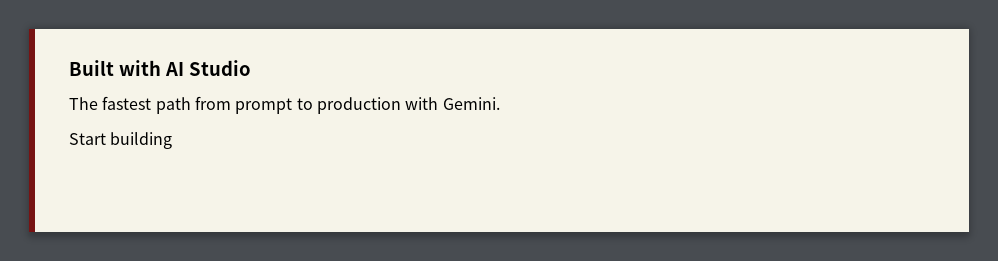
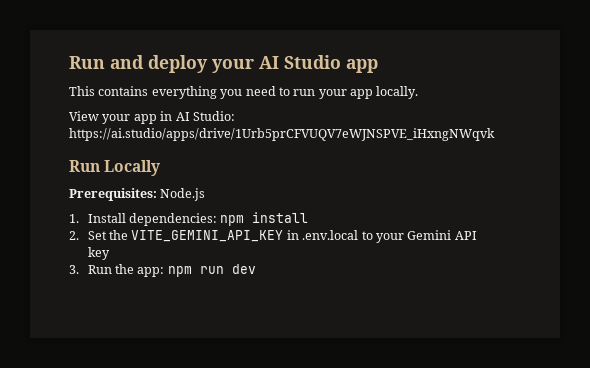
- Built with AI Studio
- The fastest path from prompt to production with Gemini.
- Start building
+ Run and deploy your AI Studio app
+ This contains everything you need to run your app locally.
+ View your app in AI Studio: https://ai.studio/apps/drive/1Urb5prCFVUQV7eWJNSPVE_iHxngNWqvk
+ Run Locally
+ Prerequisites: Node.js
+ 1. Install dependencies: npm install
+ 2. Set the VITE_GEMINI_API_KEY in .env.local to your Gemini API key
+ 3. Run the app: npm run dev

